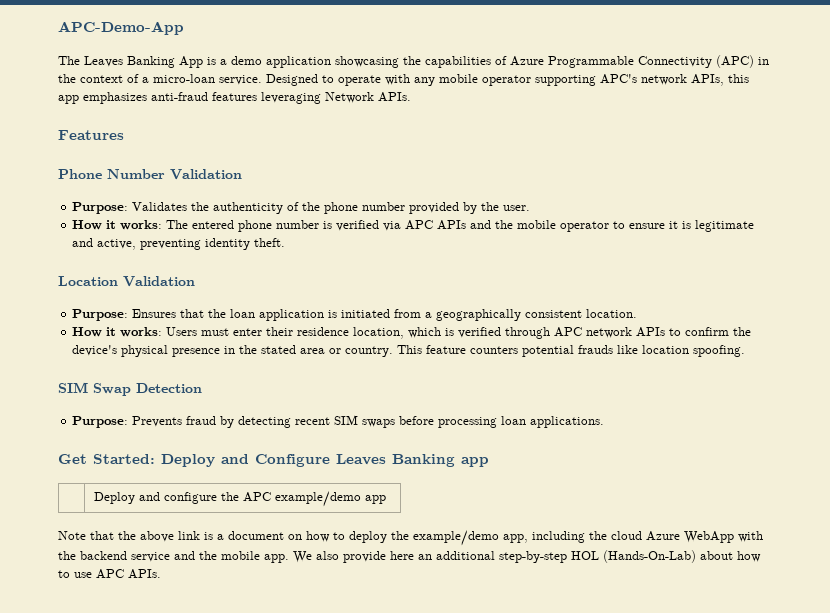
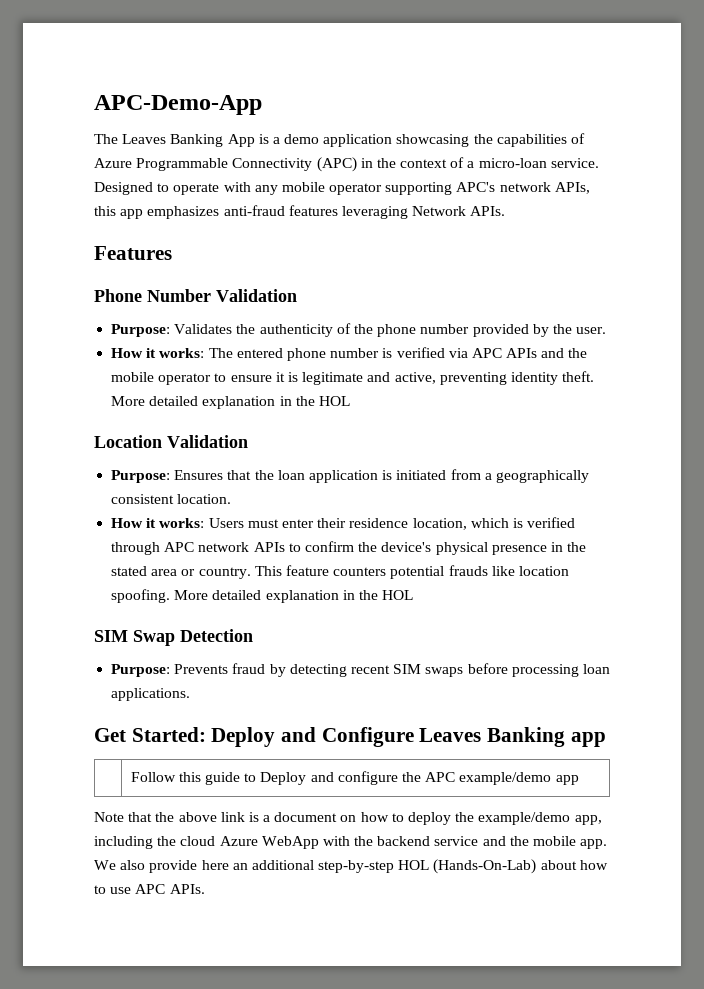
- How it works: The entered phone number is verified via APC APIs and the mobile operator to ensure it is legitimate and active, preventing identity theft.
+ How it works: The entered phone number is verified via APC APIs and the mobile operator to ensure it is legitimate and active, preventing identity theft. More detailed explanation in the HOL
- This feature counters potential frauds like location spoofing.
+ This feature counters potential frauds like location spoofing. More detailed explanation in the HOL
- | Deploy and configure the APC example/demo app
+ | Follow this guide to Deploy and configure the APC example/demo app

